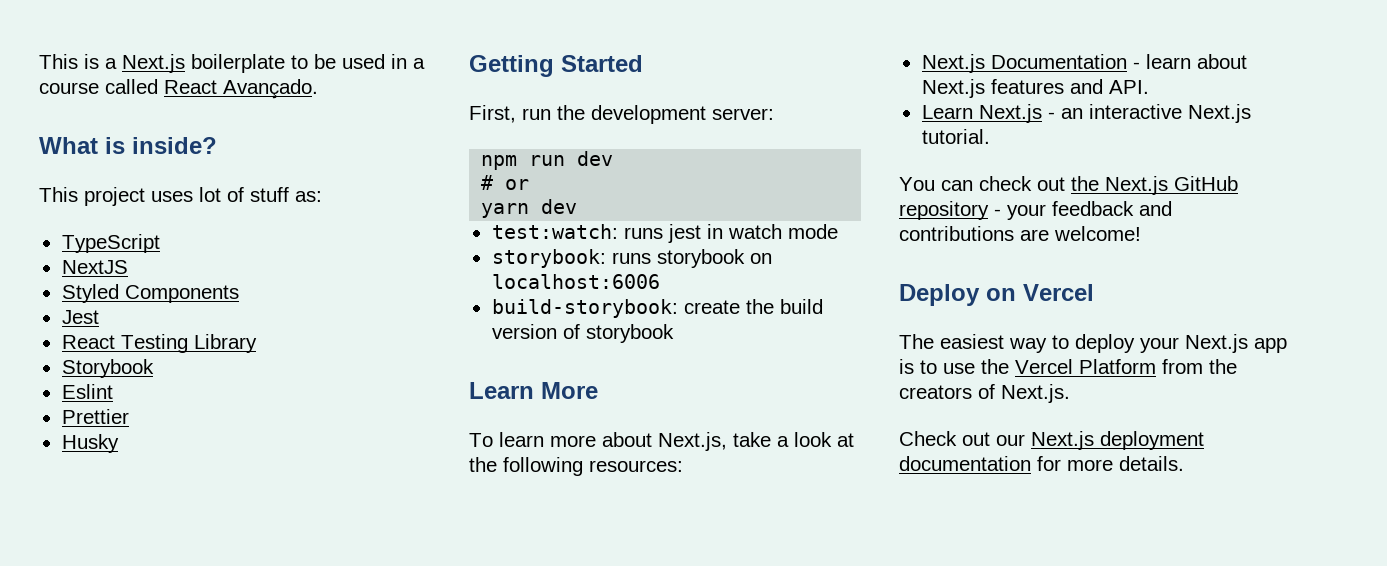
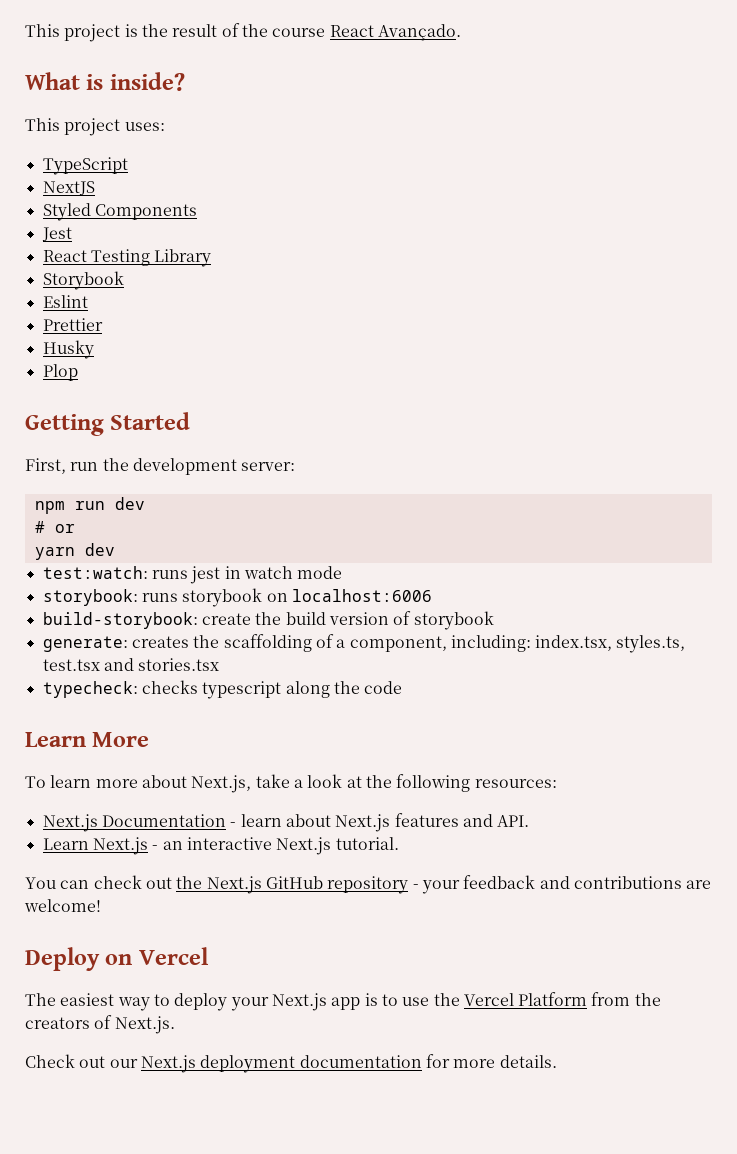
- This is a Next.js boilerplate to be used in a course called React Avançado.
+ This project is the result of the course React Avançado.
- This project uses lot of stuff as:
+ This project uses:
+ Plop
+ generate: creates the scaffolding of a component, including: index.tsx, styles.ts, test.tsx and stories.tsx
+ typecheck: checks typescript along the code

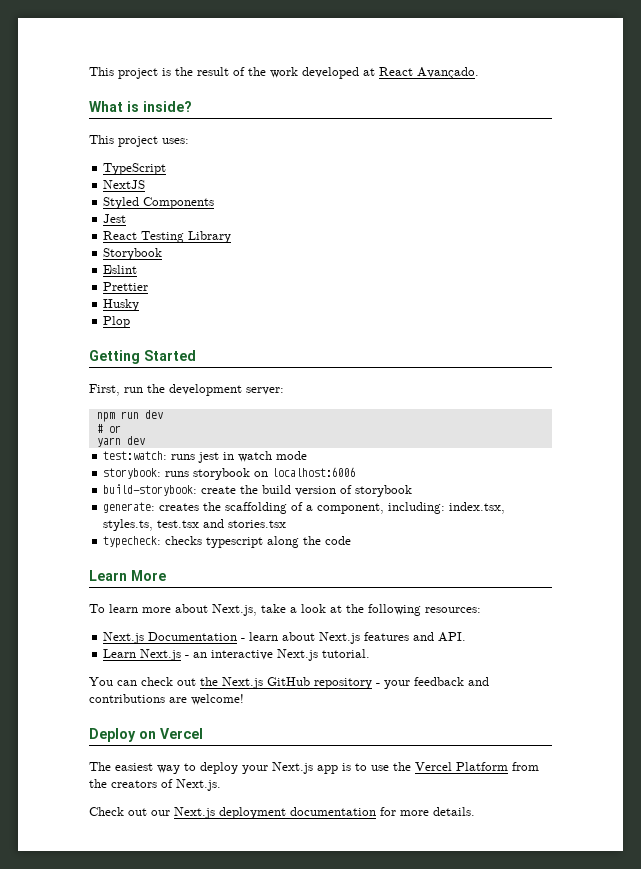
- This project is the result of the course React Avançado.
+ This project is the result of the work developed at React Avançado.

